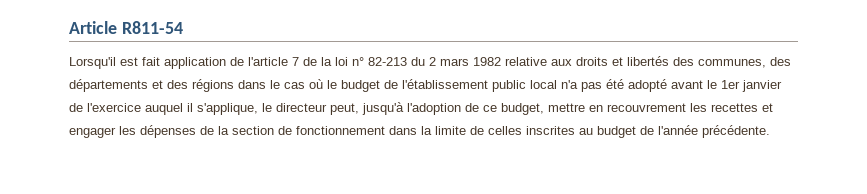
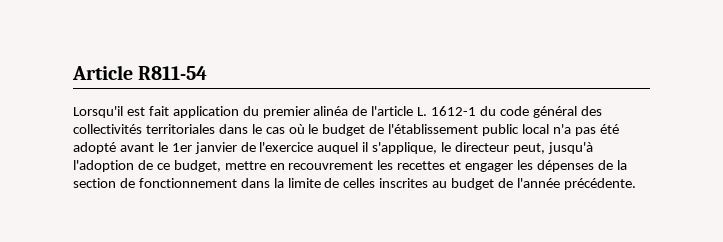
- Lorsqu'il est fait application de l'article 7 de la loi n° 82-213 du 2 mars 1982 relative aux droits et libertés des communes, des départements et des régions dans le cas où le budget de l'établissement public local n'a pas été adopté avant le 1er janvier de l'exercice auquel il s'applique, le directeur peut, jusqu'à l'adoption de ce budget, mettre en recouvrement les recettes et engager les dépenses de la section de fonctionnement dans la limite de celles inscrites au budget de l'année précédente.
+ Lorsqu'il est fait application du premier alinéa de l'article L. 1612-1 du code général des collectivités territoriales dans le cas où le budget de l'établissement public local n'a pas été adopté avant le 1er janvier de l'exercice auquel il s'applique, le directeur peut, jusqu'à l'adoption de ce budget, mettre en recouvrement les recettes et engager les dépenses de la section de fonctionnement dans la limite de celles inscrites au budget de l'année précédente.

